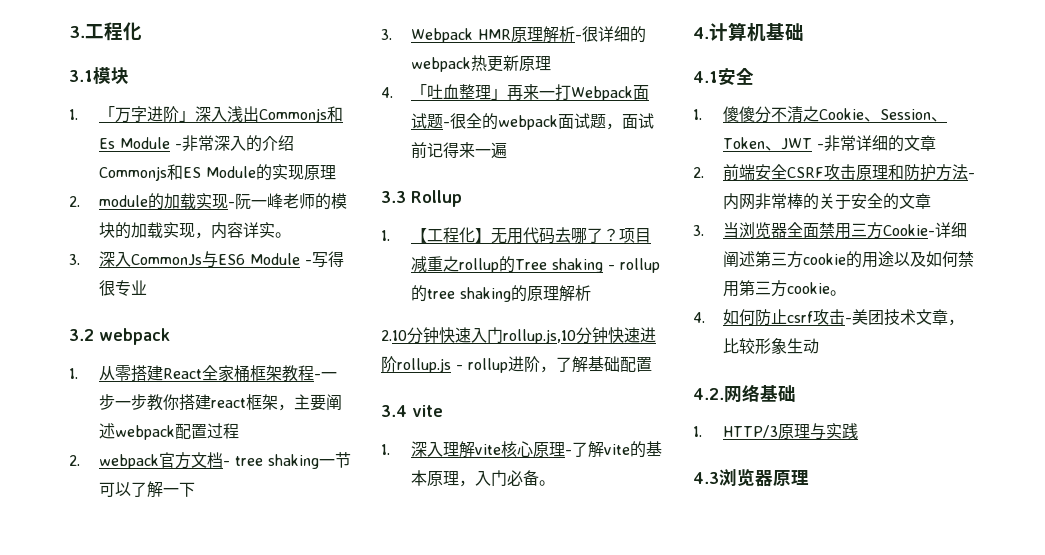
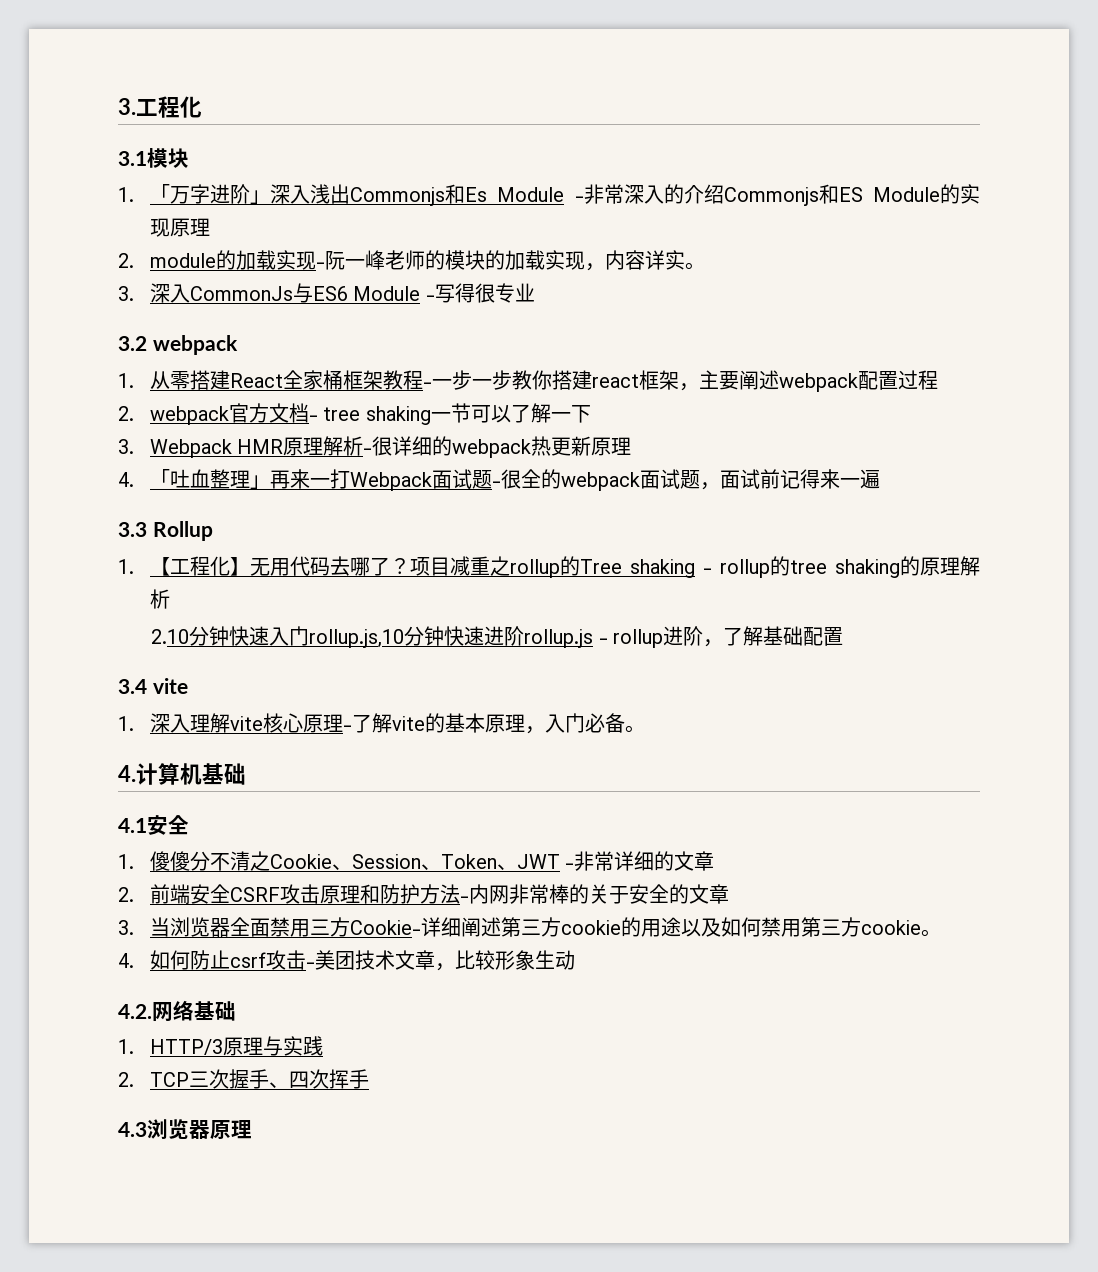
+ 2. TCP三次握手、四次挥手

